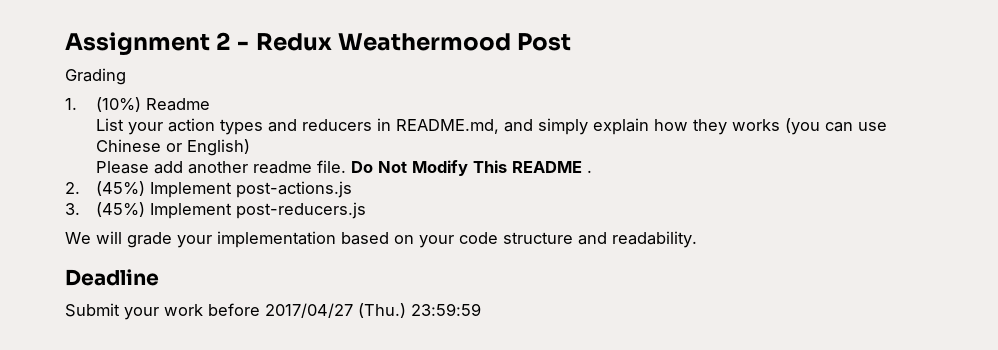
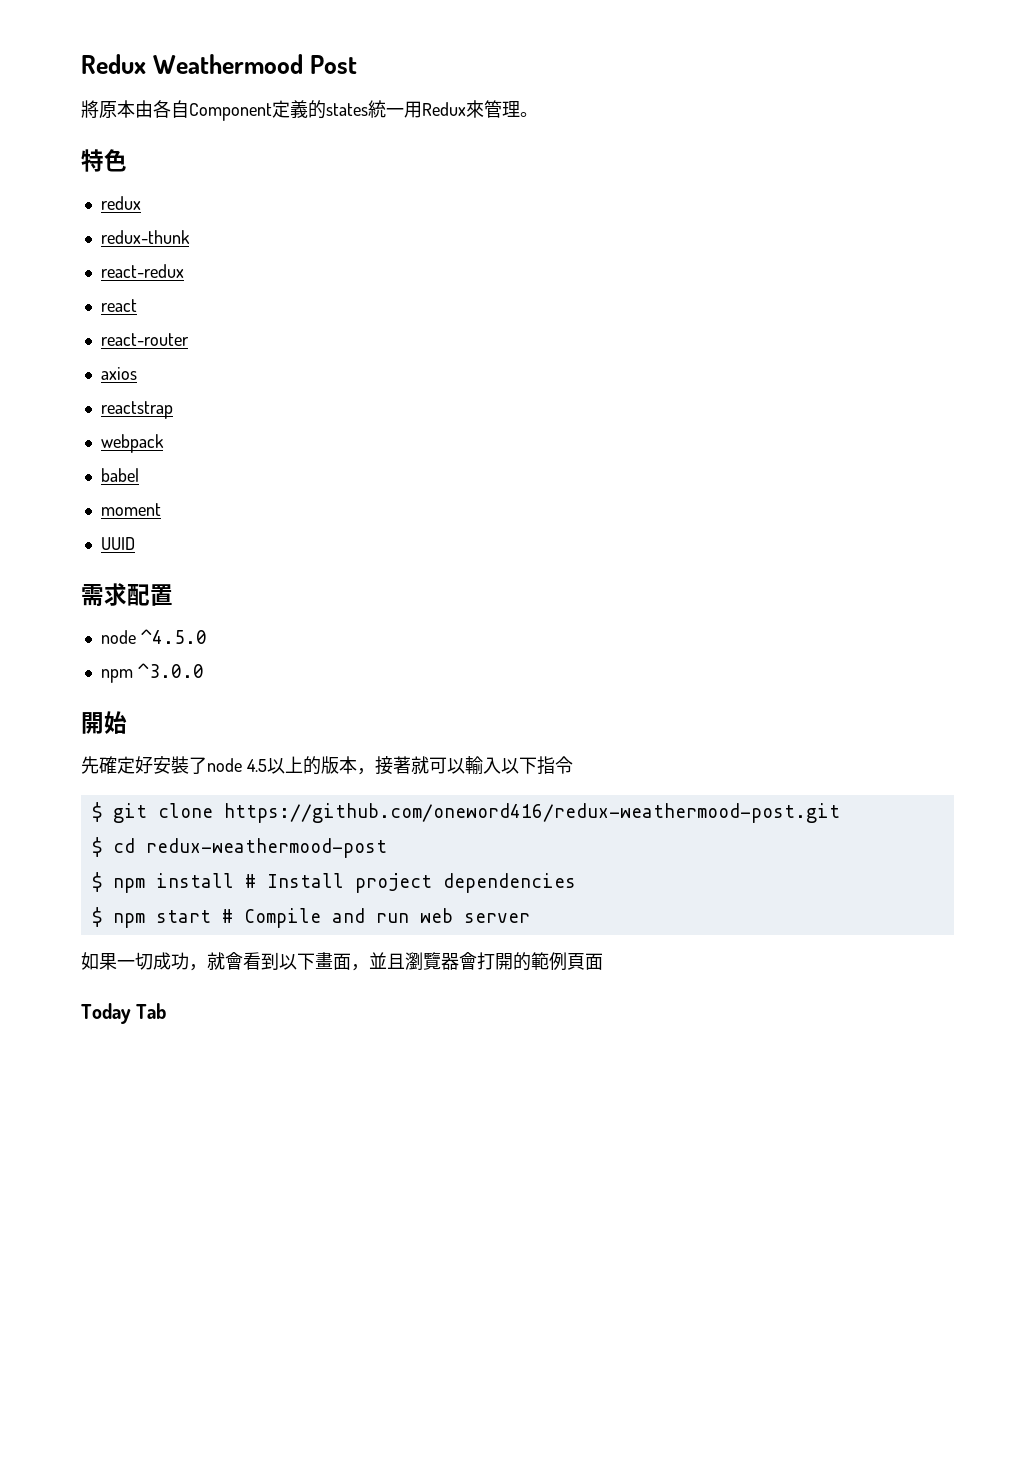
- Assignment 2 - Redux Weathermood Post
+ Redux Weathermood Post
- Grading
- 1. (10%) Readme
- List your action types and reducers in README.md, and simply explain how they works (you can use Chinese or English)
- Please add another readme file. Do Not Modify This README .
- 2. (45%) Implement post-actions.js
- 3. (45%) Implement post-reducers.js
- We will grade your implementation based on your code structure and readability.
- Deadline
- Submit your work before 2017/04/27 (Thu.) 23:59:59
+ 將原本由各自Component定義的states統一用Redux來管理。
+ 特色
+ redux
+ redux-thunk
+ react-redux
+ react
+ react-router
+ axios
+ reactstrap
+ webpack
+ babel
+ moment
+ UUID
+ 需求配置
+ node ^4.5.0
+ npm ^3.0.0
+ 開始
+ 先確定好安裝了node 4.5以上的版本，接著就可以輸入以下指令
+ $ git clone https://github.com/oneword416/redux-weathermood-post.git
+ $ cd redux-weathermood-post
+ $ npm install # Install project dependencies
+ $ npm start # Compile and run web server
+ 如果一切成功，就會看到以下畫面，並且瀏覽器會打開的範例頁面
+ Today Tab

